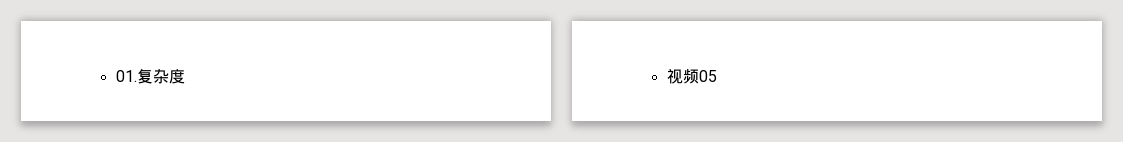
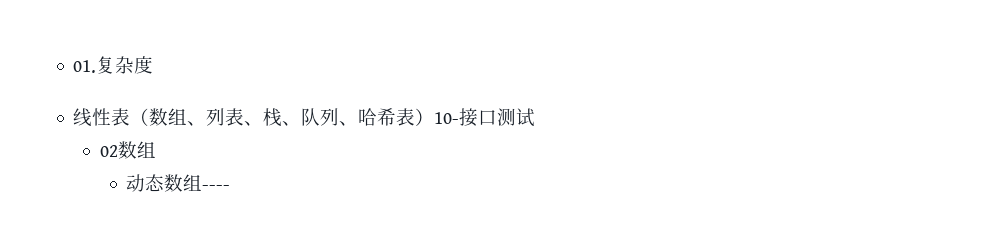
- 视频05
+ 线性表（数组、列表、栈、队列、哈希表）10-接口测试
+ 02数组
+ 动态数组----

